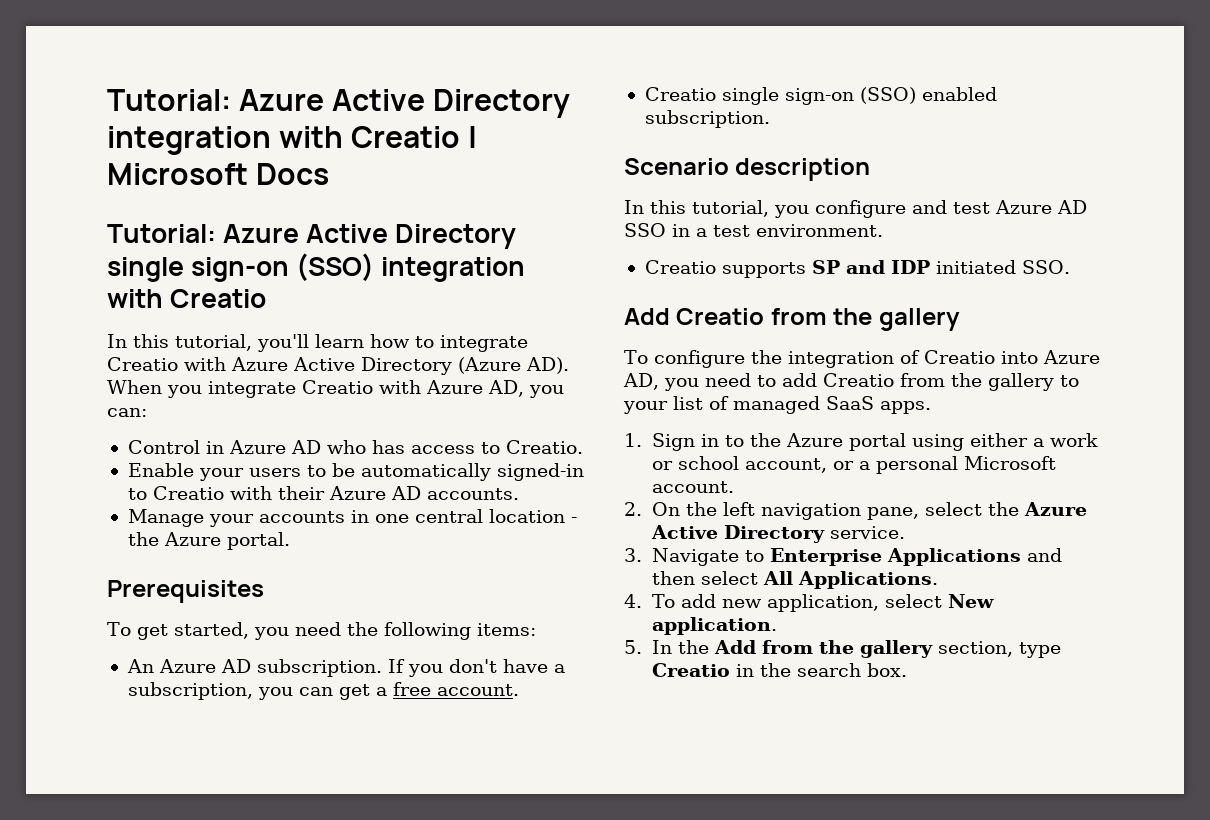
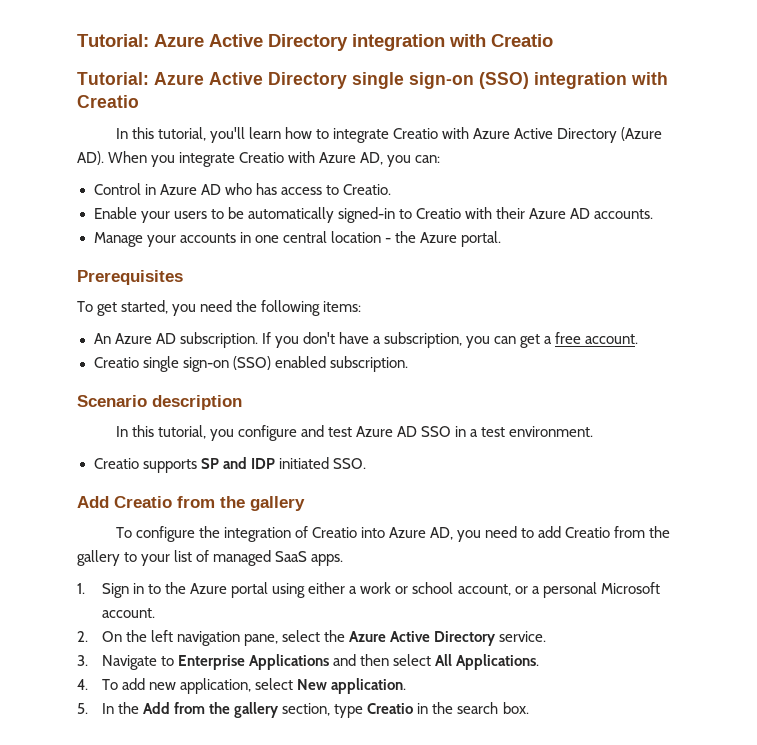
- Tutorial: Azure Active Directory integration with Creatio | Microsoft Docs
+ Tutorial: Azure Active Directory integration with Creatio

